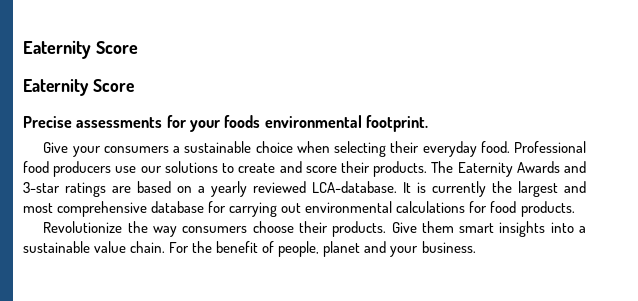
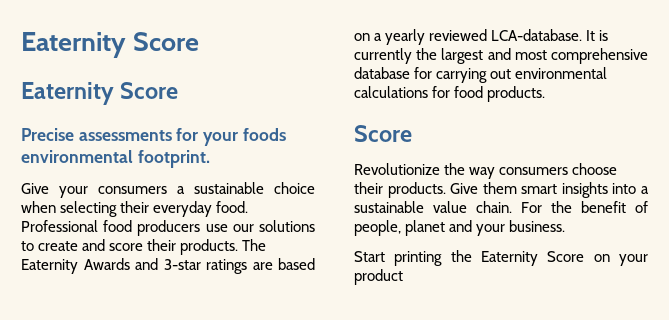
  It is currently the largest and most comprehensive database for carrying out environmental calculations for food products.
+ Score
+ Start printing the Eaternity Score on your product

